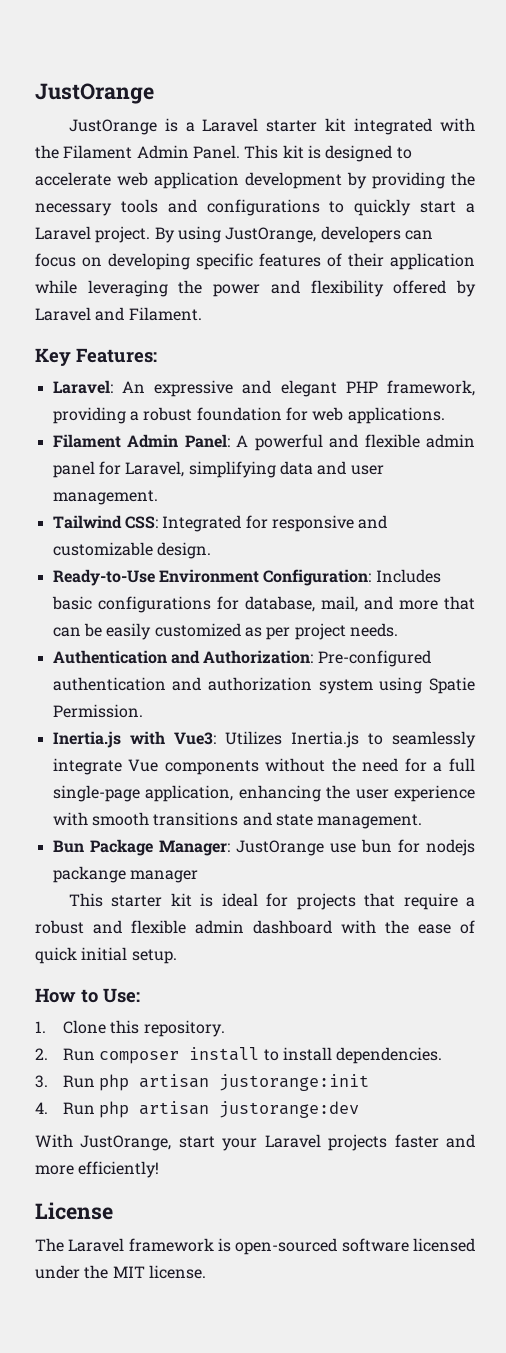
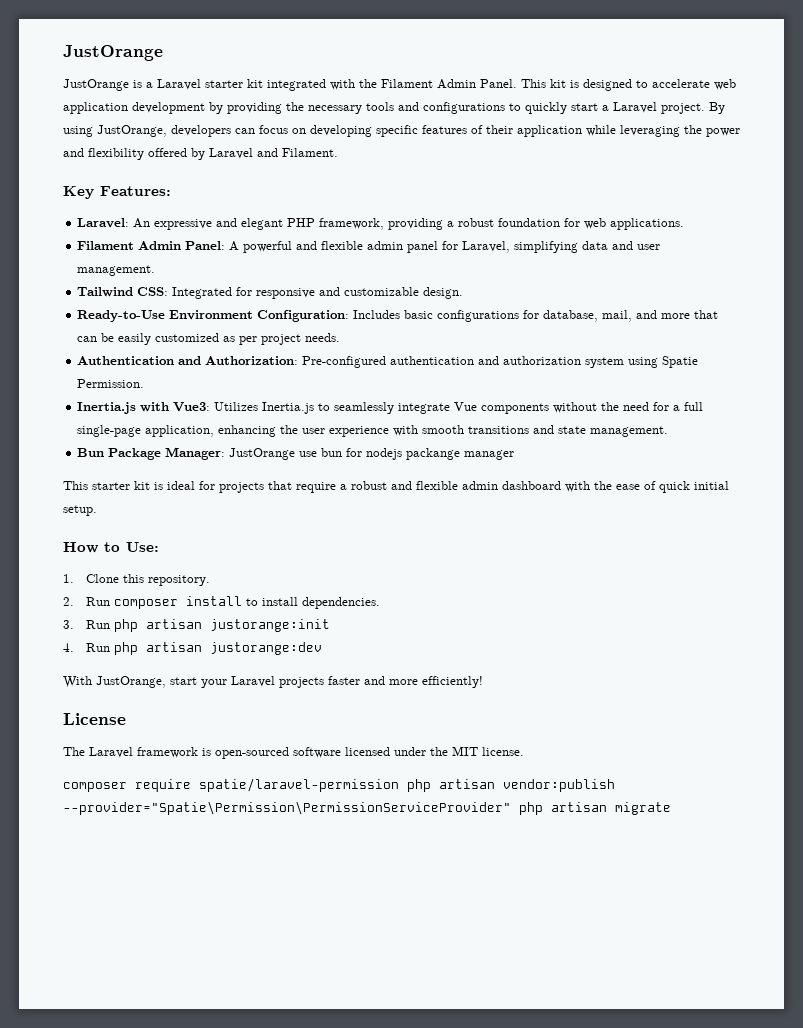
+ composer require spatie/laravel-permission php artisan vendor:publish --provider="Spatie\Permission\PermissionServiceProvider" php artisan migrate

